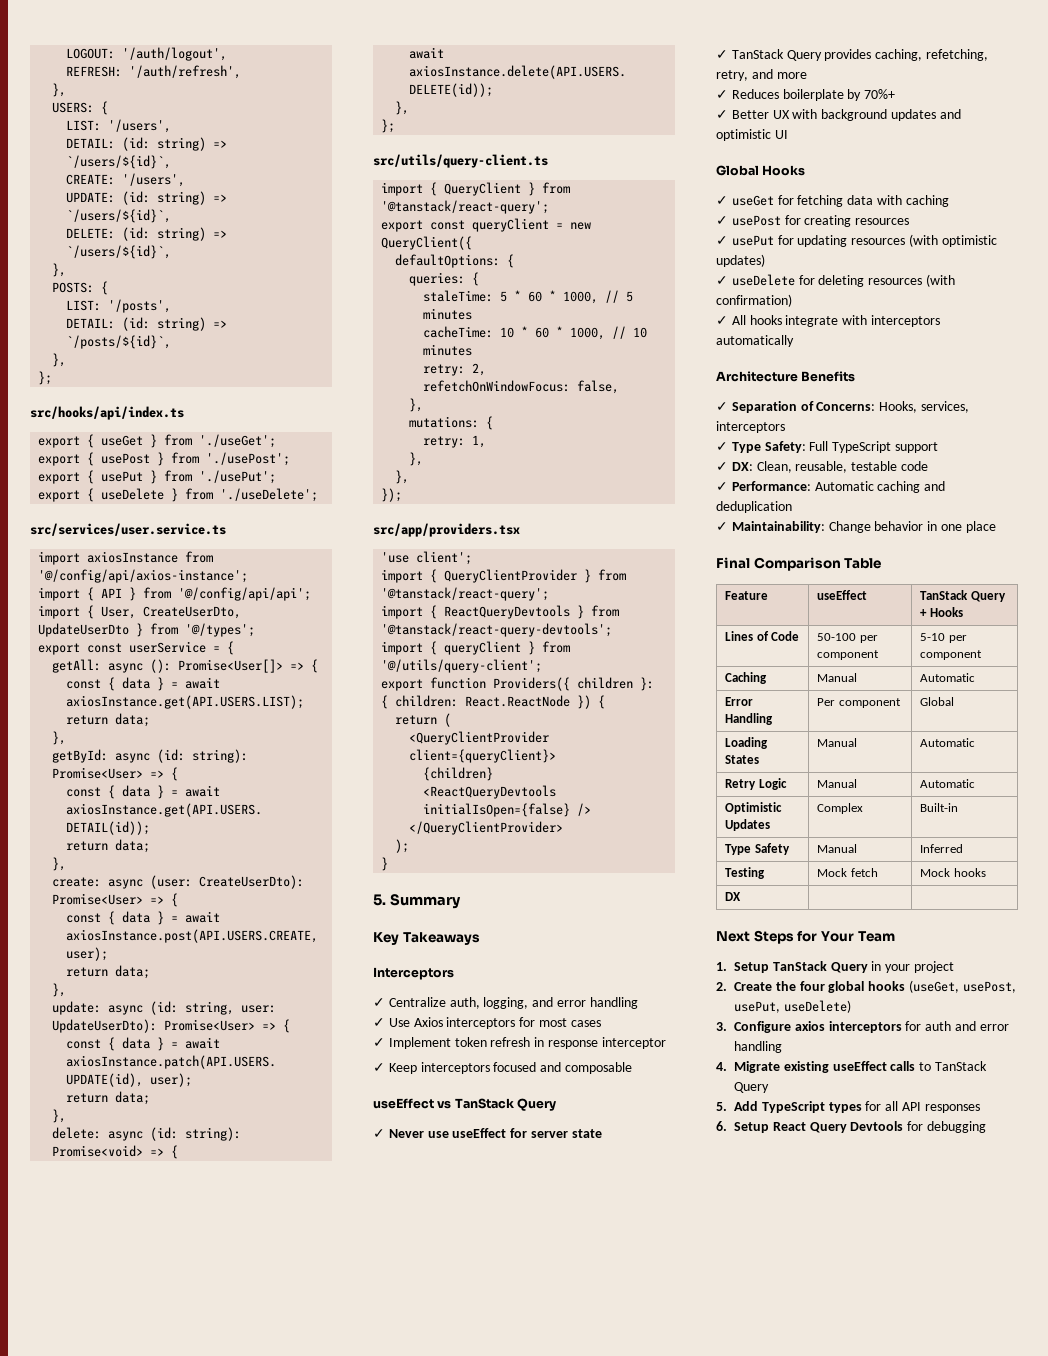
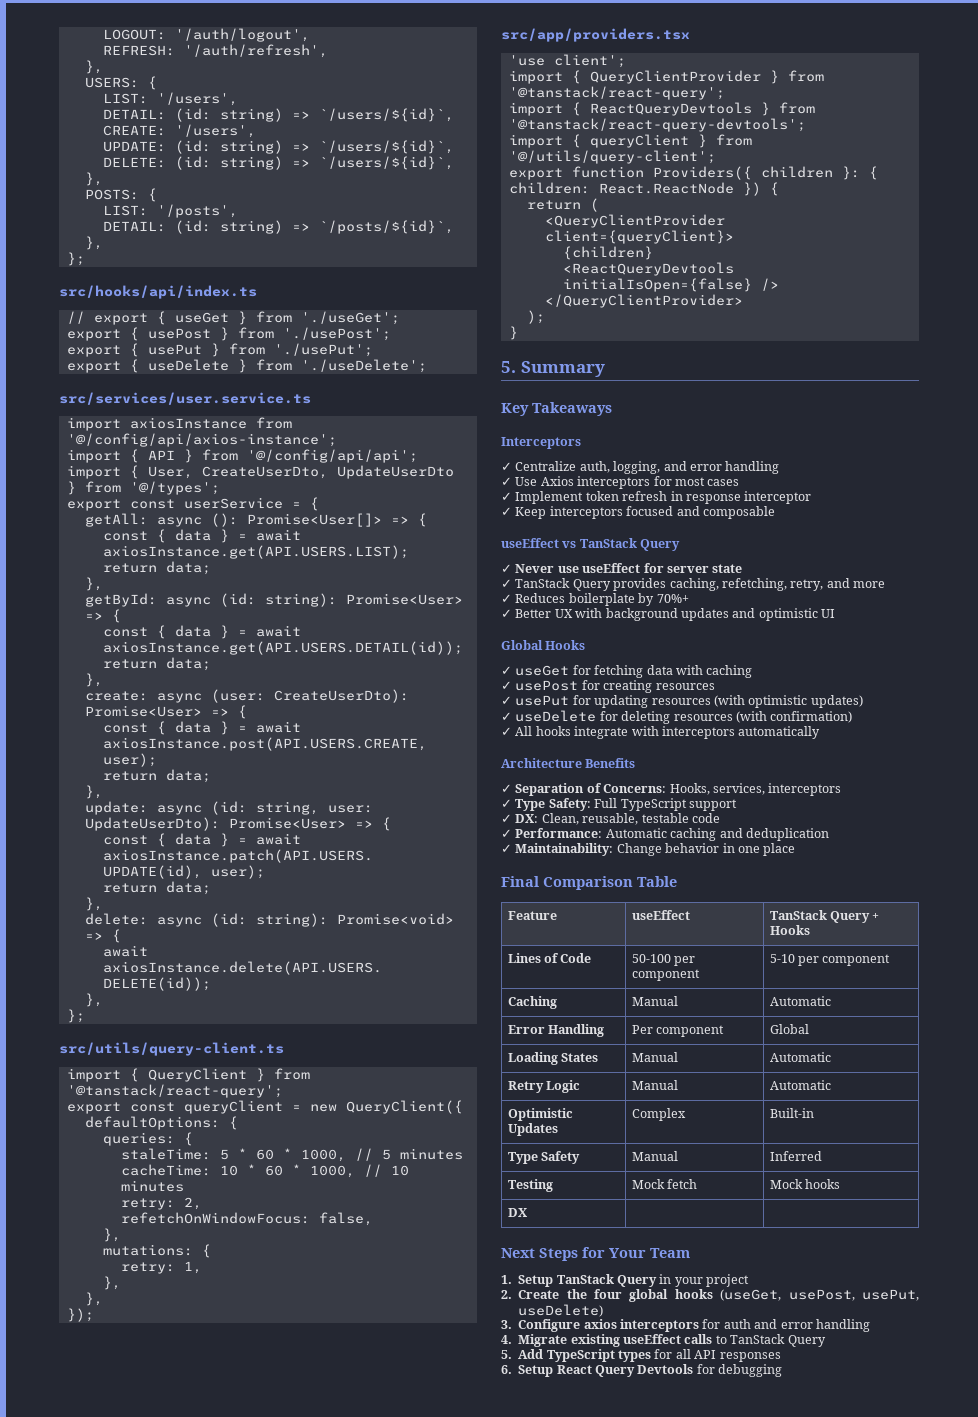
- export { useGet } from './useGet';
+ // export { useGet } from './useGet';

